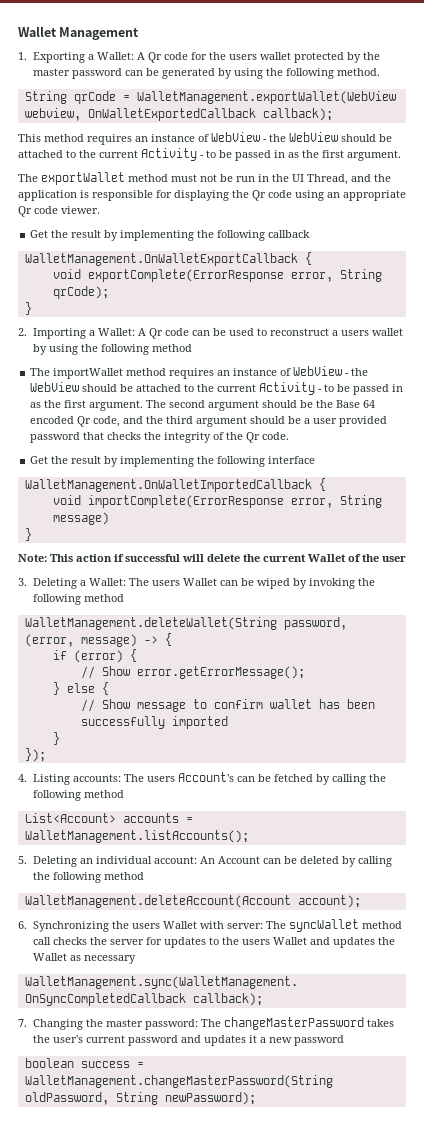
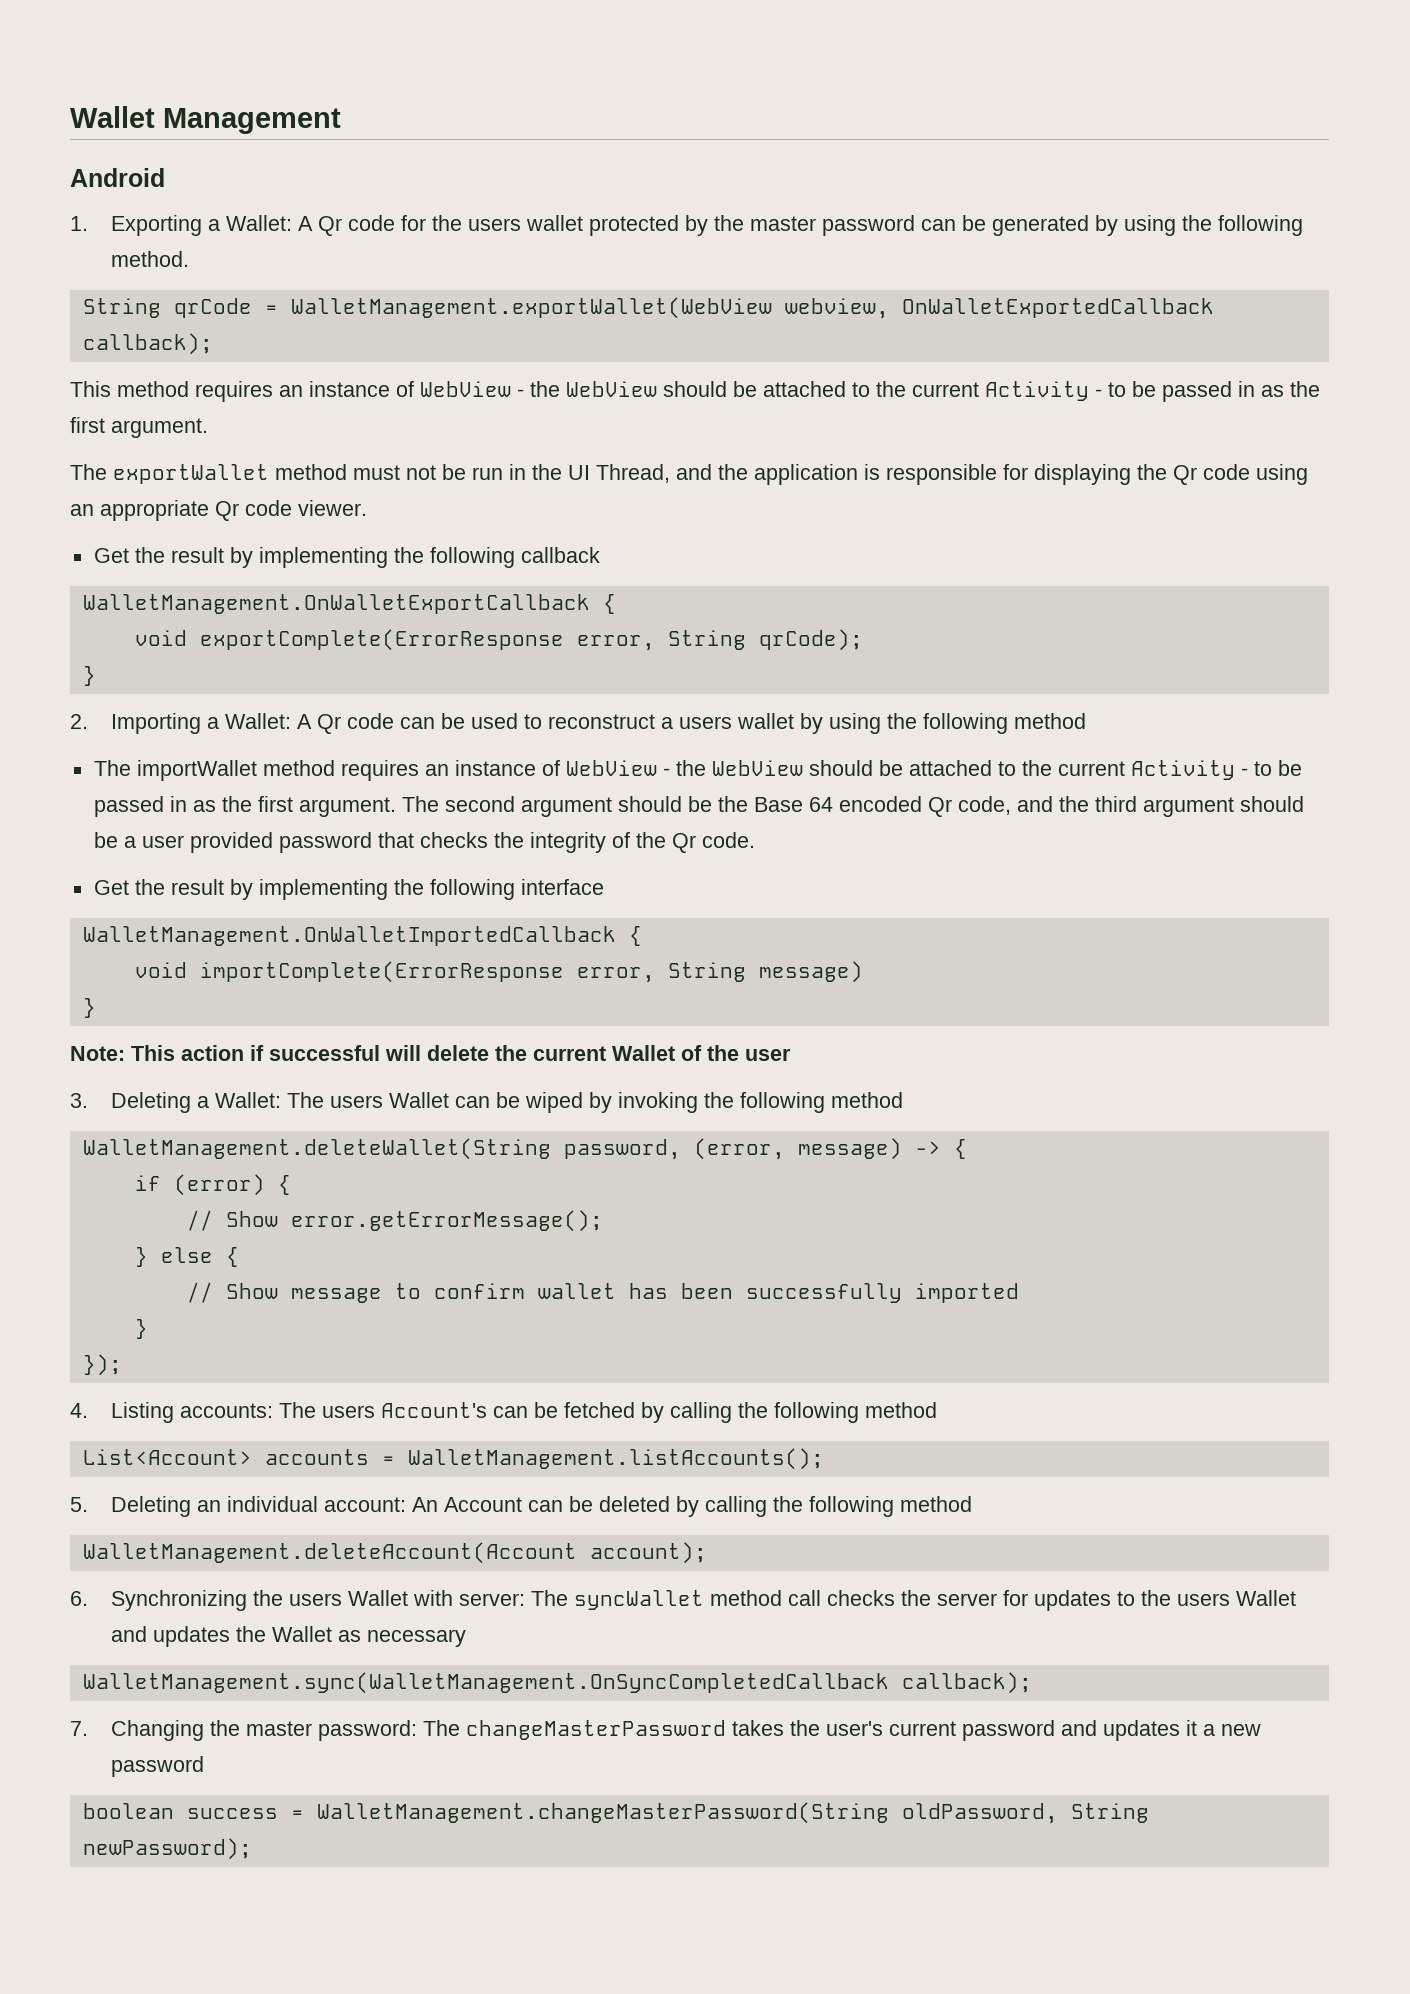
+ Android

